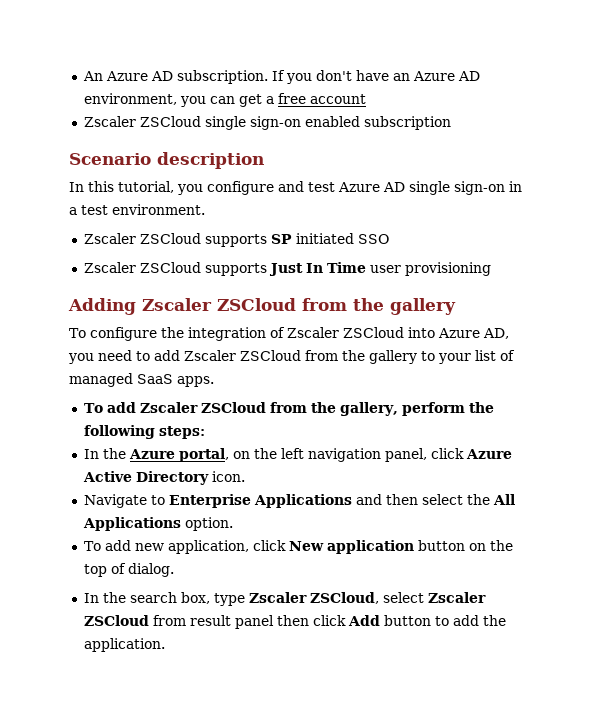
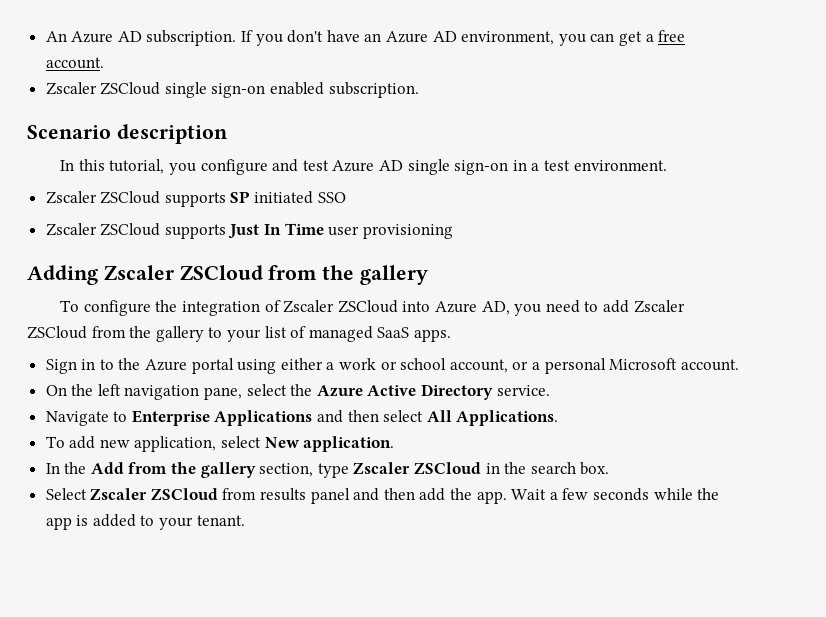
- If you don't have an Azure AD environment, you can get a free account
+ If you don't have an Azure AD environment, you can get a free account.
- Zscaler ZSCloud single sign-on enabled subscription
+ Zscaler ZSCloud single sign-on enabled subscription.
- To add Zscaler ZSCloud from the gallery, perform the following steps:
- In the Azure portal, on the left navigation panel, click Azure Active Directory icon.
+ Sign in to the Azure portal using either a work or school account, or a personal Microsoft account.
+ On the left navigation pane, select the Azure Active Directory service.
- Navigate to Enterprise Applications and then select the All Applications option.
+ Navigate to Enterprise Applications and then select All Applications.
- To add new application, click New application button on the top of dialog.
- In the search box, type Zscaler ZSCloud, select Zscaler ZSCloud from result panel then click Add button to add the application.
+ To add new application, select New application.
+ In the Add from the gallery section, type Zscaler ZSCloud in the search box.
+ Select Zscaler ZSCloud from results panel and then add the app. Wait a few seconds while the app is added to your tenant.

